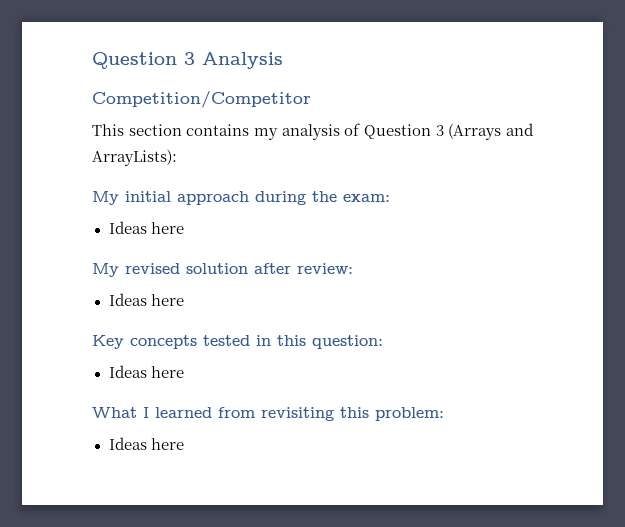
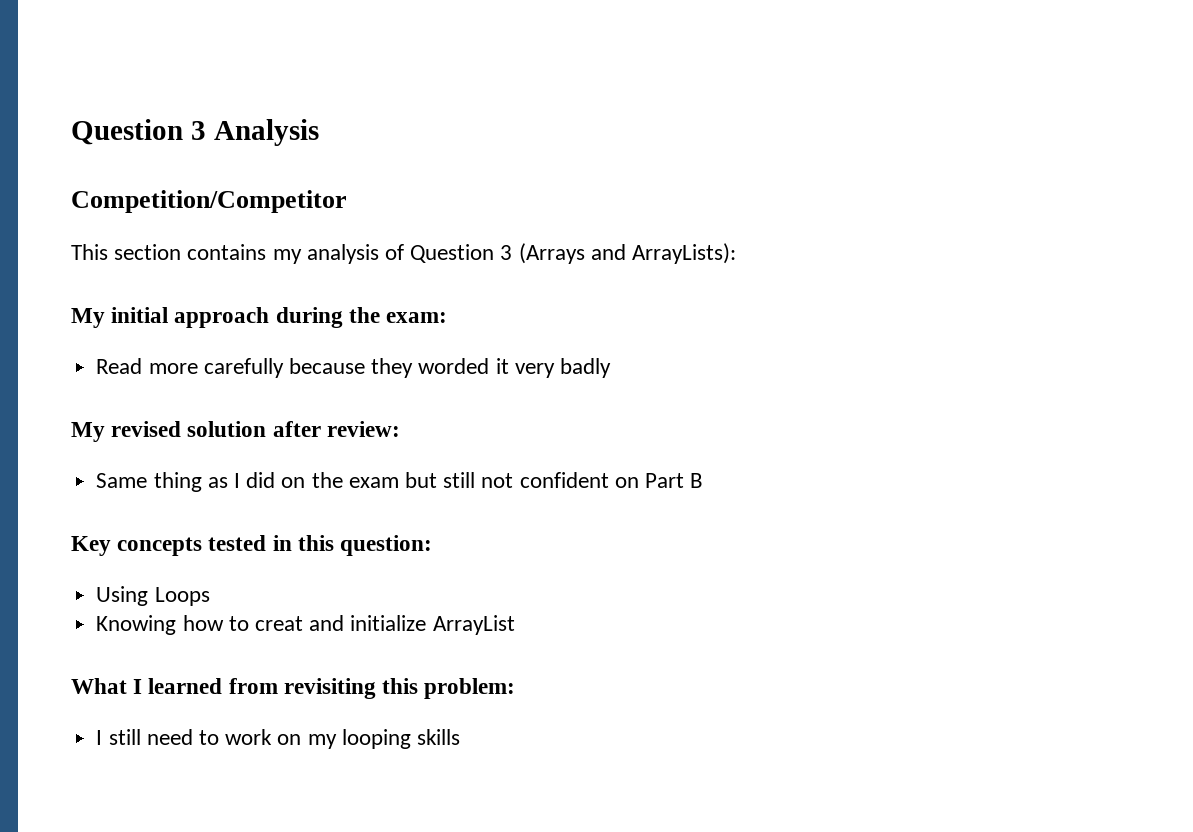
  My initial approach during the exam:
- Ideas here
+ Read more carefully because they worded it very badly
  My revised solution after review:
- Ideas here
+ Same thing as I did on the exam but still not confident on Part B
  Key concepts tested in this question:
- Ideas here
+ Using Loops
+ Knowing how to creat and initialize ArrayList
  What I learned from revisiting this problem:
- Ideas here
+ I still need to work on my looping skills

